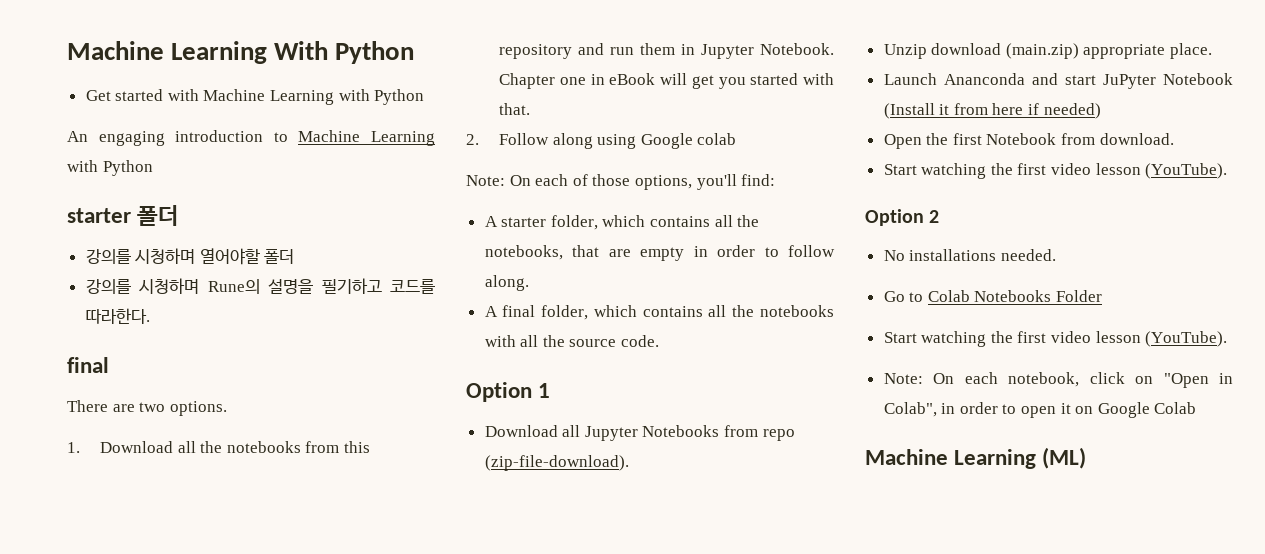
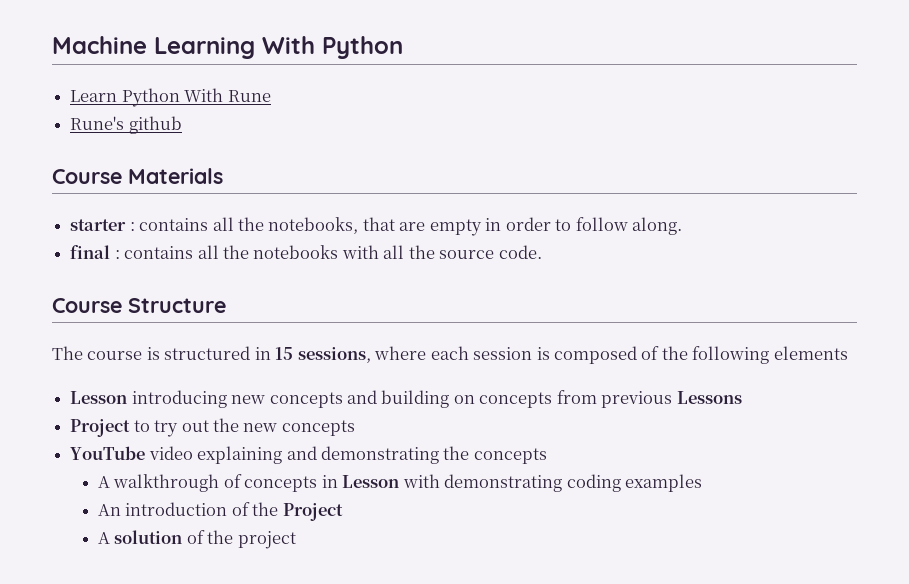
- Get started with Machine Learning with Python
- An engaging introduction to Machine Learning with Python
- starter 폴더
- 강의를 시청하며 열어야할 폴더
- 강의를 시청하며 Rune의 설명을 필기하고 코드를 따라한다.
- final
- There are two options.
- 1. Download all the notebooks from this repository and run them in Jupyter Notebook. Chapter one in eBook will get you started with that.
- 2. Follow along using Google colab
- Note: On each of those options, you'll find:
- A starter folder, which contains all the notebooks, that are empty in order to follow along.
+ Learn Python With Rune
+ Rune's github
+ Course Materials
+ starter : contains all the notebooks, that are empty in order to follow along.
- A final folder, which contains all the notebooks with all the source code.
+ final : contains all the notebooks with all the source code.
- Option 1
- Download all Jupyter Notebooks from repo (zip-file-download).
- Unzip download (main.zip) appropriate place.
- Launch Ananconda and start JuPyter Notebook (Install it from here if needed)
- Open the first Notebook from download.
- Start watching the first video lesson (YouTube).
- Option 2
- No installations needed.
- Go to Colab Notebooks Folder
- Start watching the first video lesson (YouTube).
- Note: On each notebook, click on "Open in Colab", in order to open it on Google Colab
- Machine Learning (ML)
+ Course Structure
+ The course is structured in 15 sessions, where each session is composed of the following elements
+ Lesson introducing new concepts and building on concepts from previous Lessons
+ Project to try out the new concepts
+ YouTube video explaining and demonstrating the concepts
+ A walkthrough of concepts in Lesson with demonstrating coding examples
+ An introduction of the Project
+ A solution of the project

